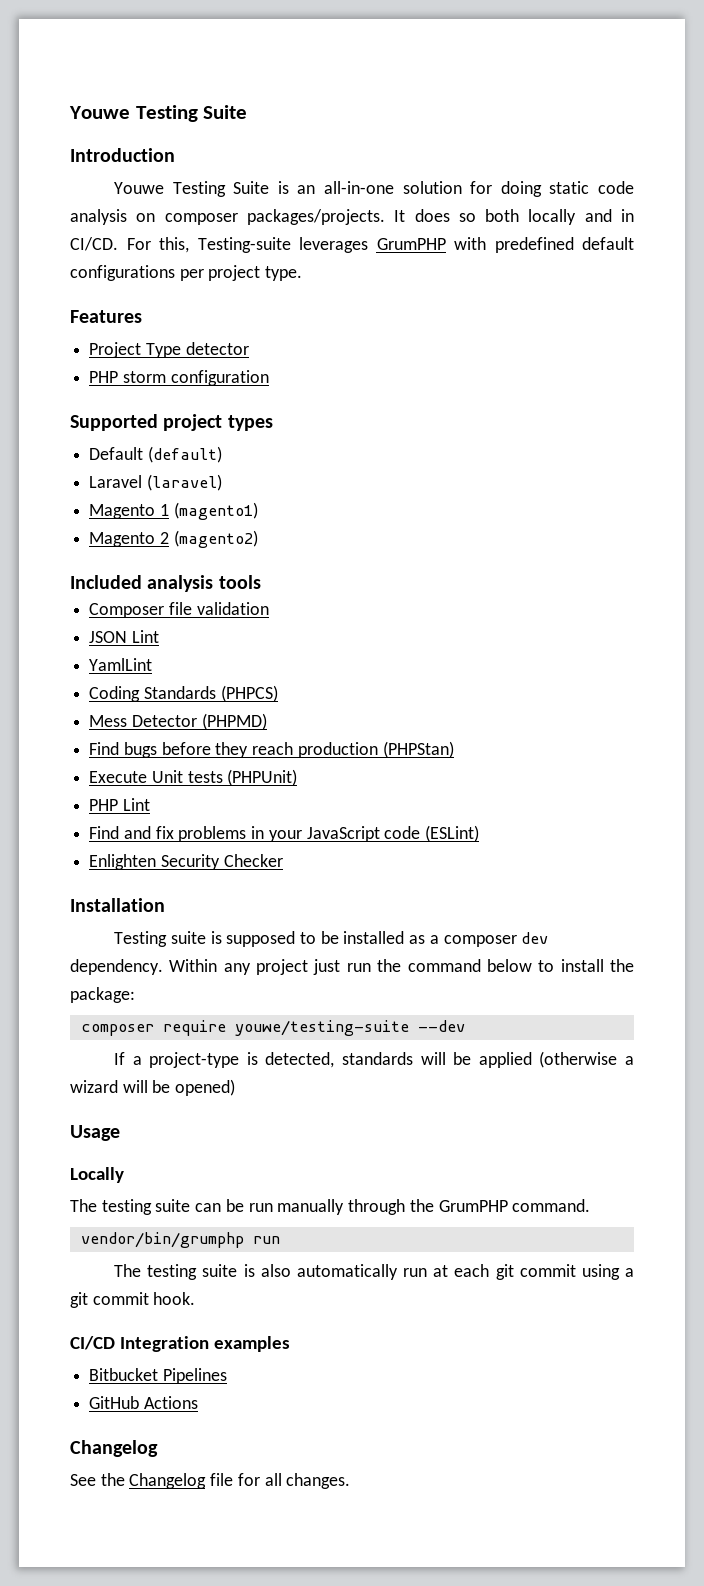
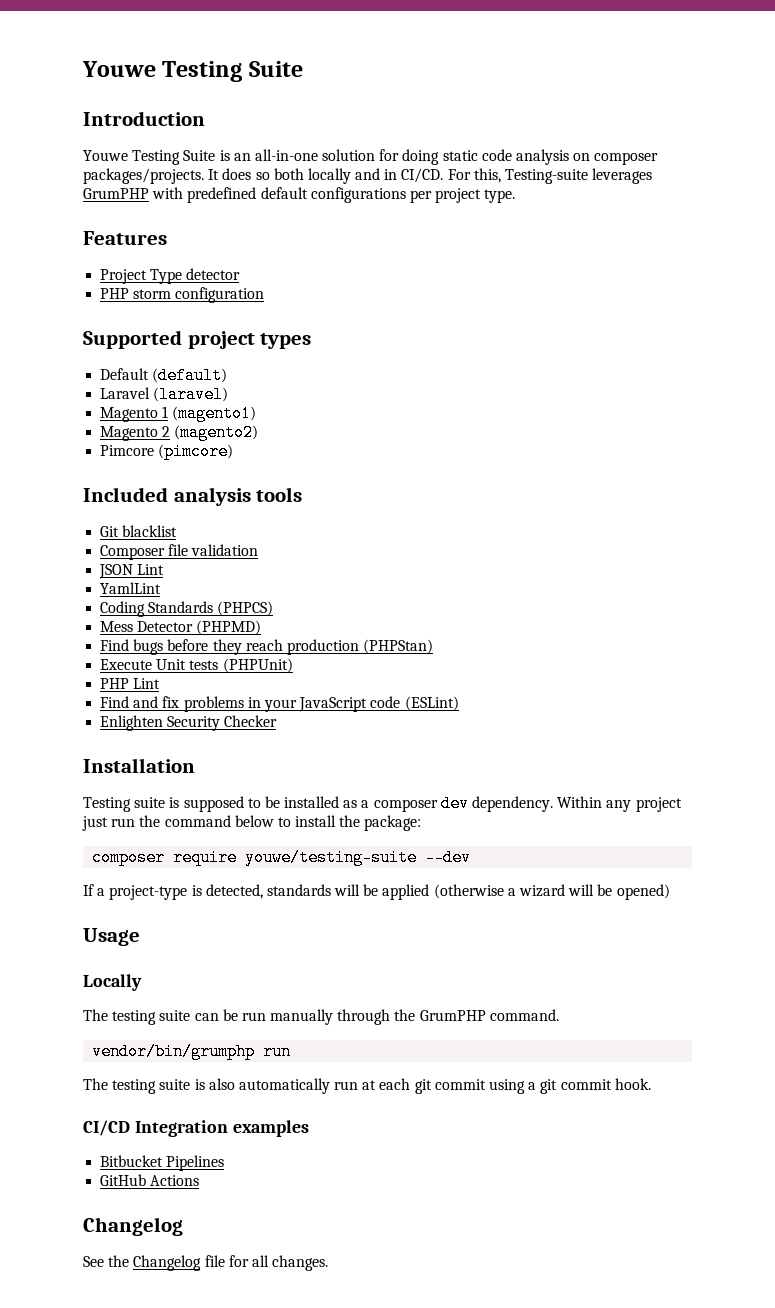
+ Pimcore (pimcore)
+ Git blacklist

